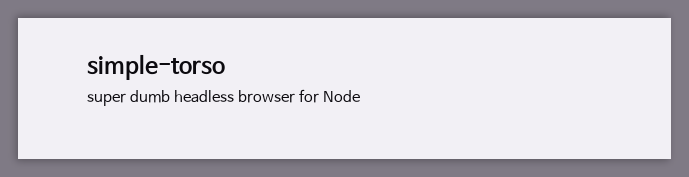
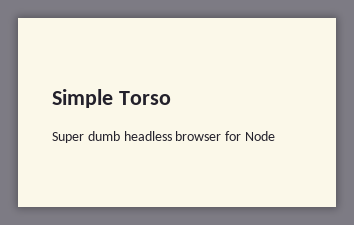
- simple-torso
- super dumb headless browser for Node
+ Simple Torso
+ Super dumb headless browser for Node

